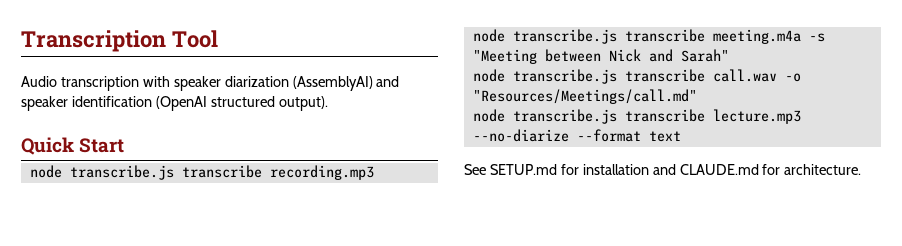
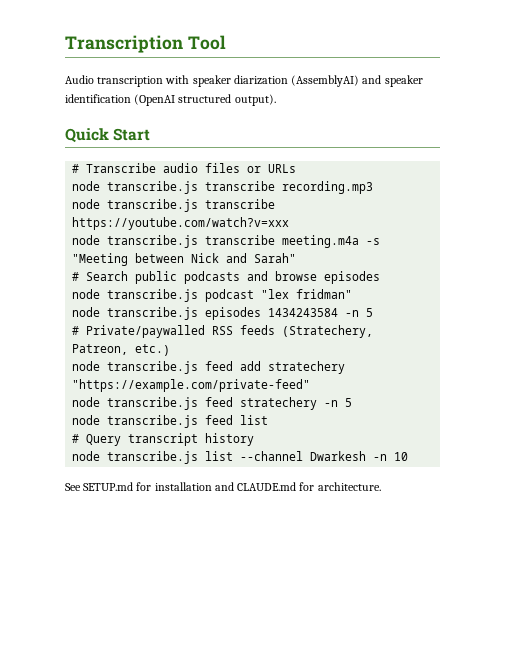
+ # Transcribe audio files or URLs
+ node transcribe.js transcribe https://youtube.com/watch?v=xxx
- node transcribe.js transcribe call.wav -o "Resources/Meetings/call.md"
- node transcribe.js transcribe lecture.mp3 --no-diarize --format text
+ # Search public podcasts and browse episodes
+ node transcribe.js podcast "lex fridman"
+ node transcribe.js episodes 1434243584 -n 5
+ # Private/paywalled RSS feeds (Stratechery, Patreon, etc.)
+ node transcribe.js feed add stratechery "https://example.com/private-feed"
+ node transcribe.js feed stratechery -n 5
+ node transcribe.js feed list
+ # Query transcript history
+ node transcribe.js list --channel Dwarkesh -n 10

